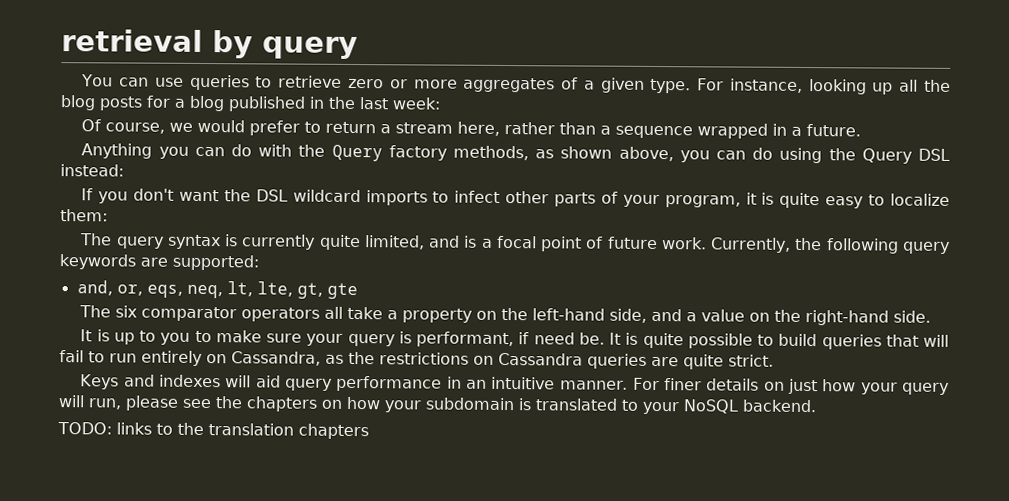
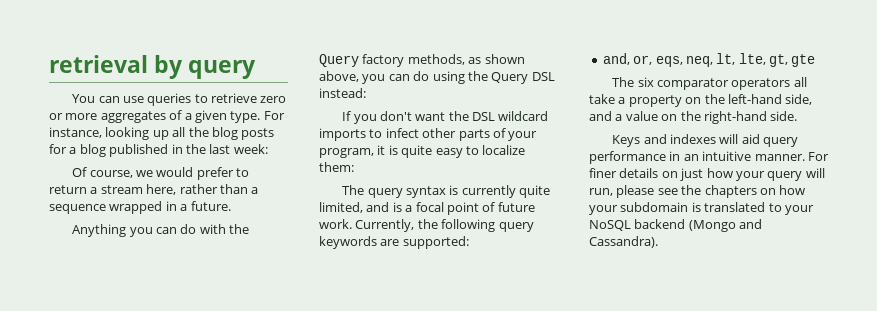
- It is up to you to make sure your query is performant, if need be. It is quite possible to build queries that will fail to run entirely on Cassandra, as the restrictions on Cassandra queries are quite strict.
- For finer details on just how your query will run, please see the chapters on how your subdomain is translated to your NoSQL backend.
- TODO: links to the translation chapters
+ For finer details on just how your query will run, please see the chapters on how your subdomain is translated to your NoSQL backend (Mongo and Cassandra).

